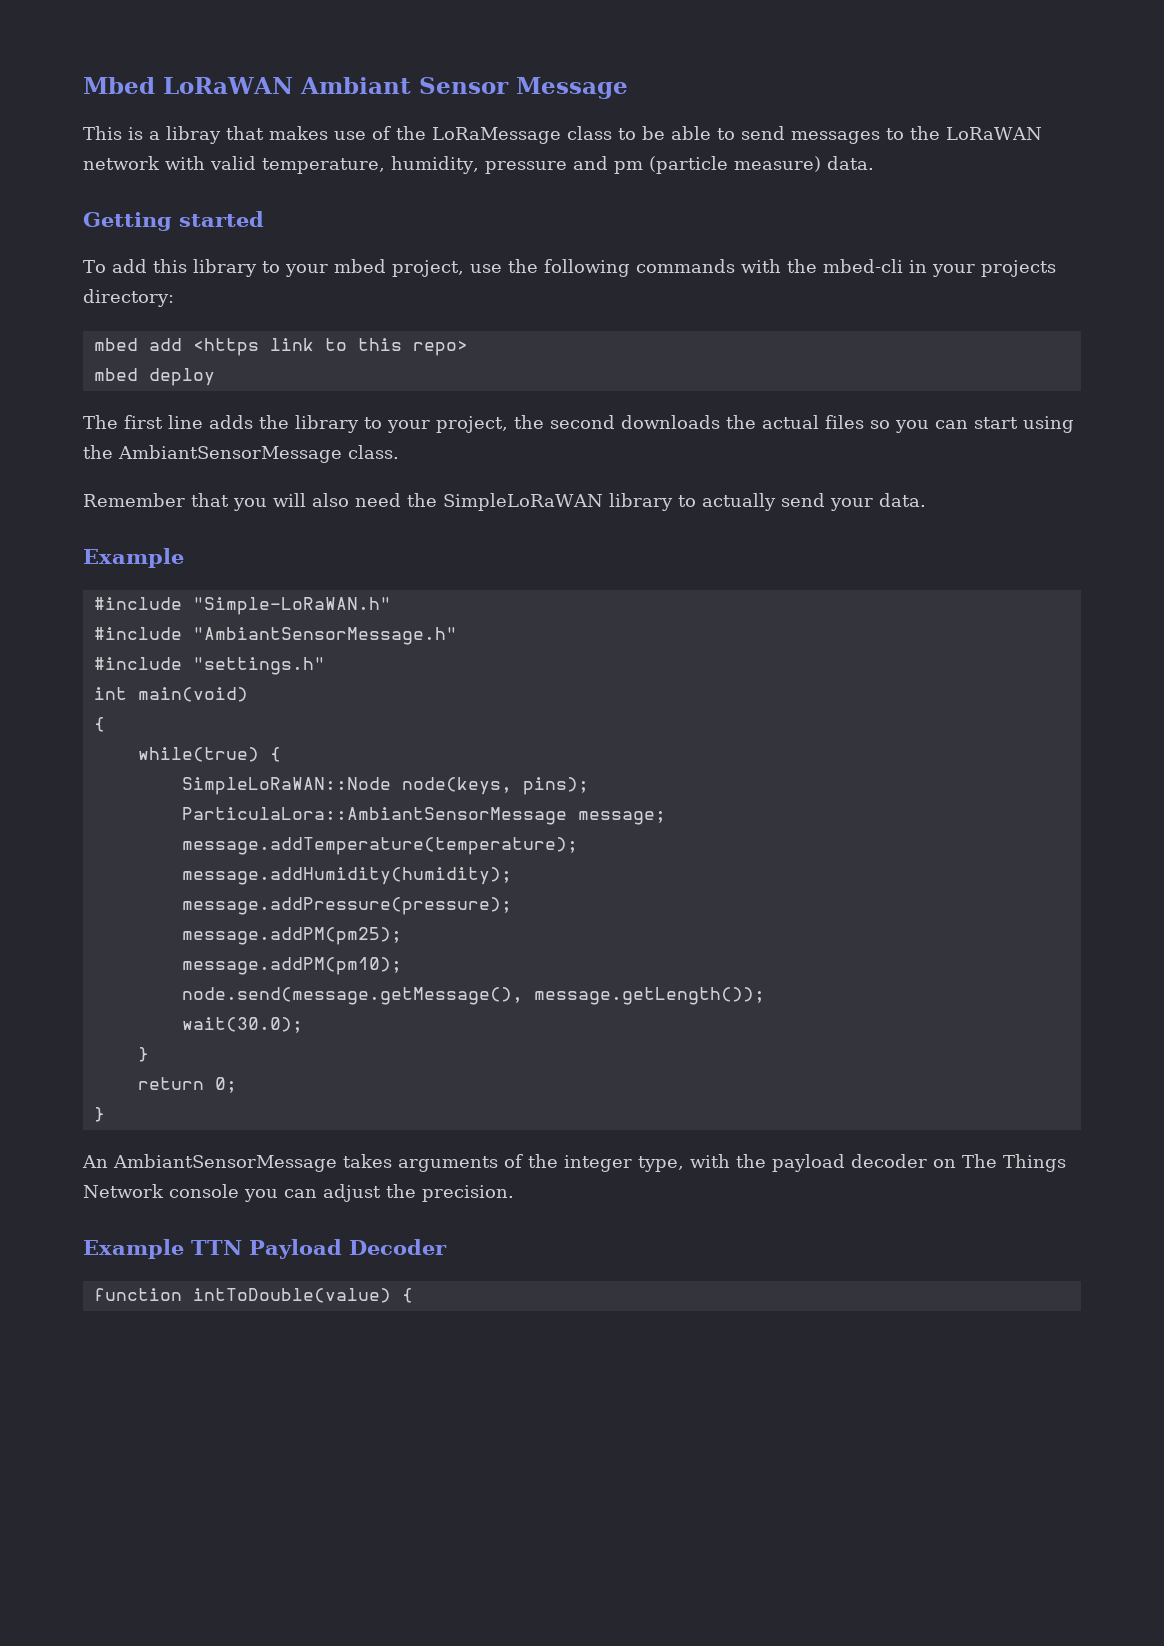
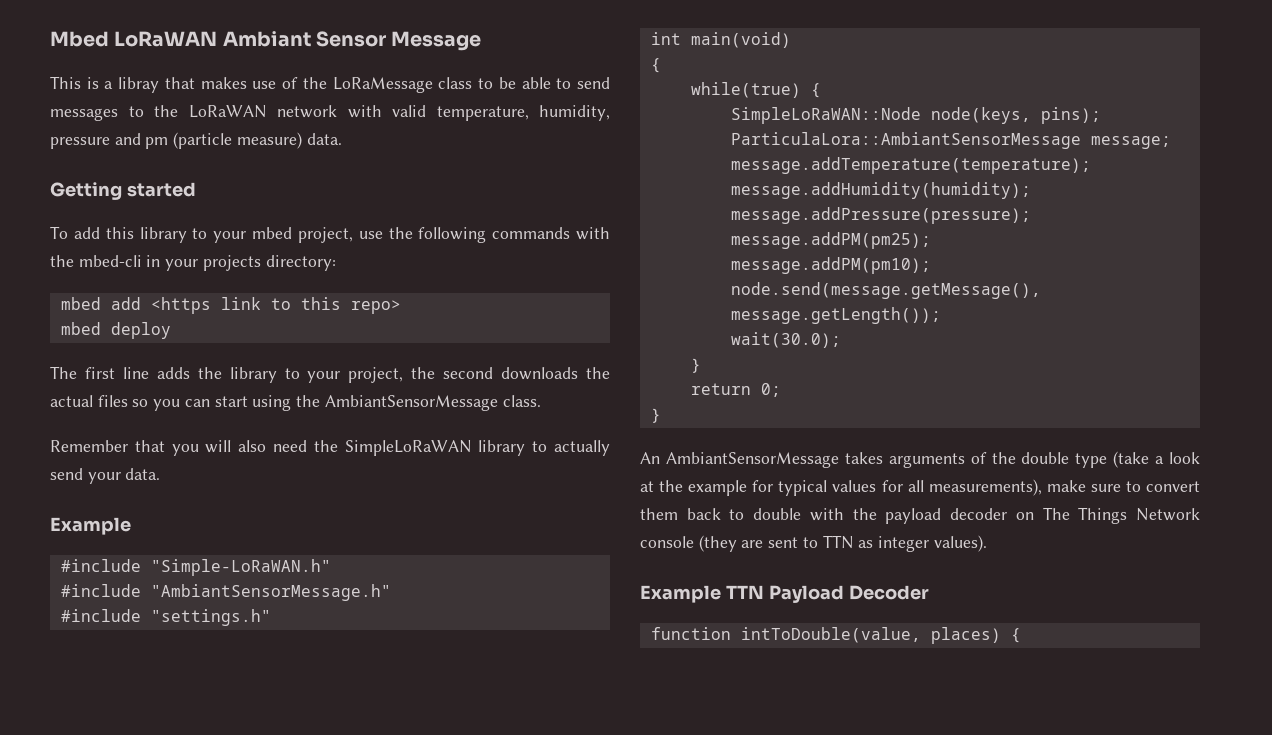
- An AmbiantSensorMessage takes arguments of the integer type, with the payload decoder on The Things Network console you can adjust the precision.
+ An AmbiantSensorMessage takes arguments of the double type (take a look at the example for typical values for all measurements), make sure to convert them back to double with the payload decoder on The Things Network console (they are sent to TTN as integer values).
- function intToDouble(value) {
+ function intToDouble(value, places) {

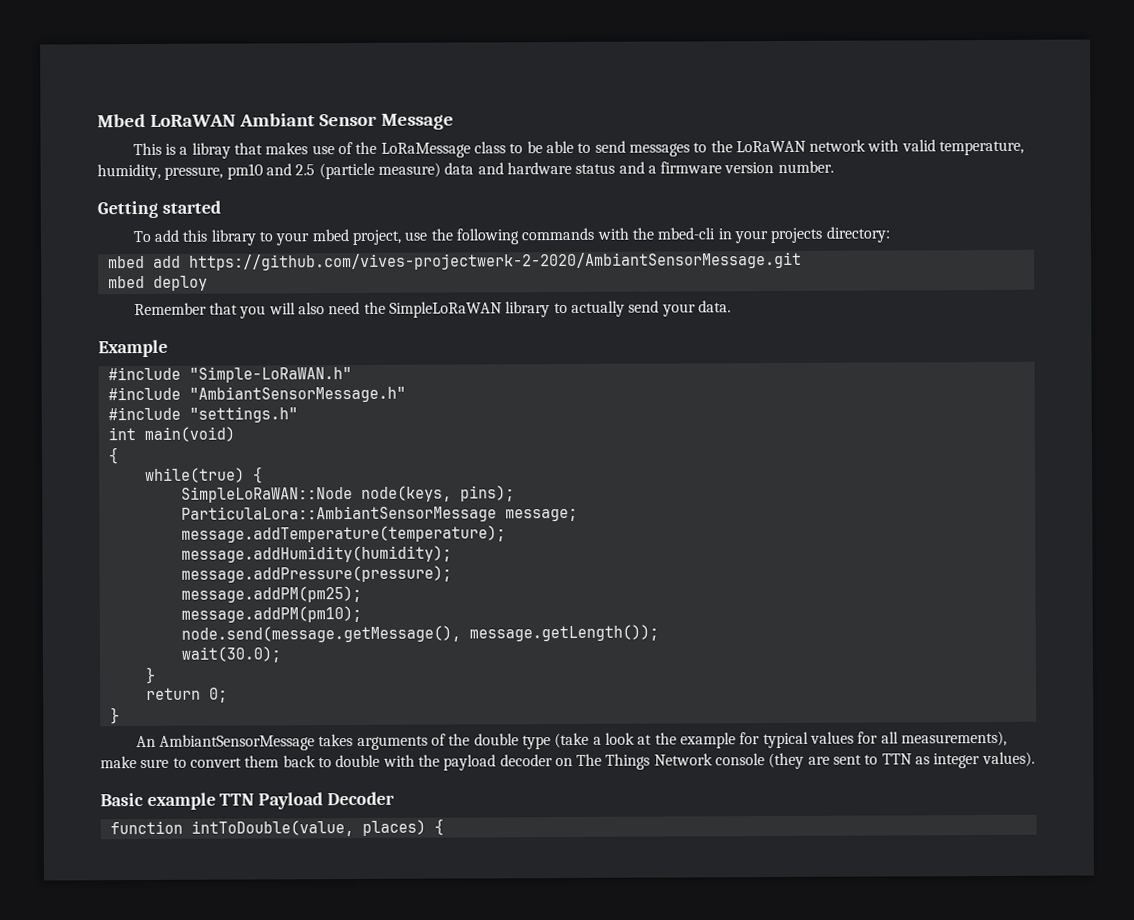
- This is a libray that makes use of the LoRaMessage class to be able to send messages to the LoRaWAN network with valid temperature, humidity, pressure and pm (particle measure) data.
+ This is a libray that makes use of the LoRaMessage class to be able to send messages to the LoRaWAN network with valid temperature, humidity, pressure, pm10 and 2.5 (particle measure) data and hardware status and a firmware version number.
- mbed add <https link to this repo>
+ mbed add https://github.com/vives-projectwerk-2-2020/AmbiantSensorMessage.git
  mbed deploy
- The first line adds the library to your project, the second downloads the actual files so you can start using the AmbiantSensorMessage class.
- Example TTN Payload Decoder
+ Basic example TTN Payload Decoder

